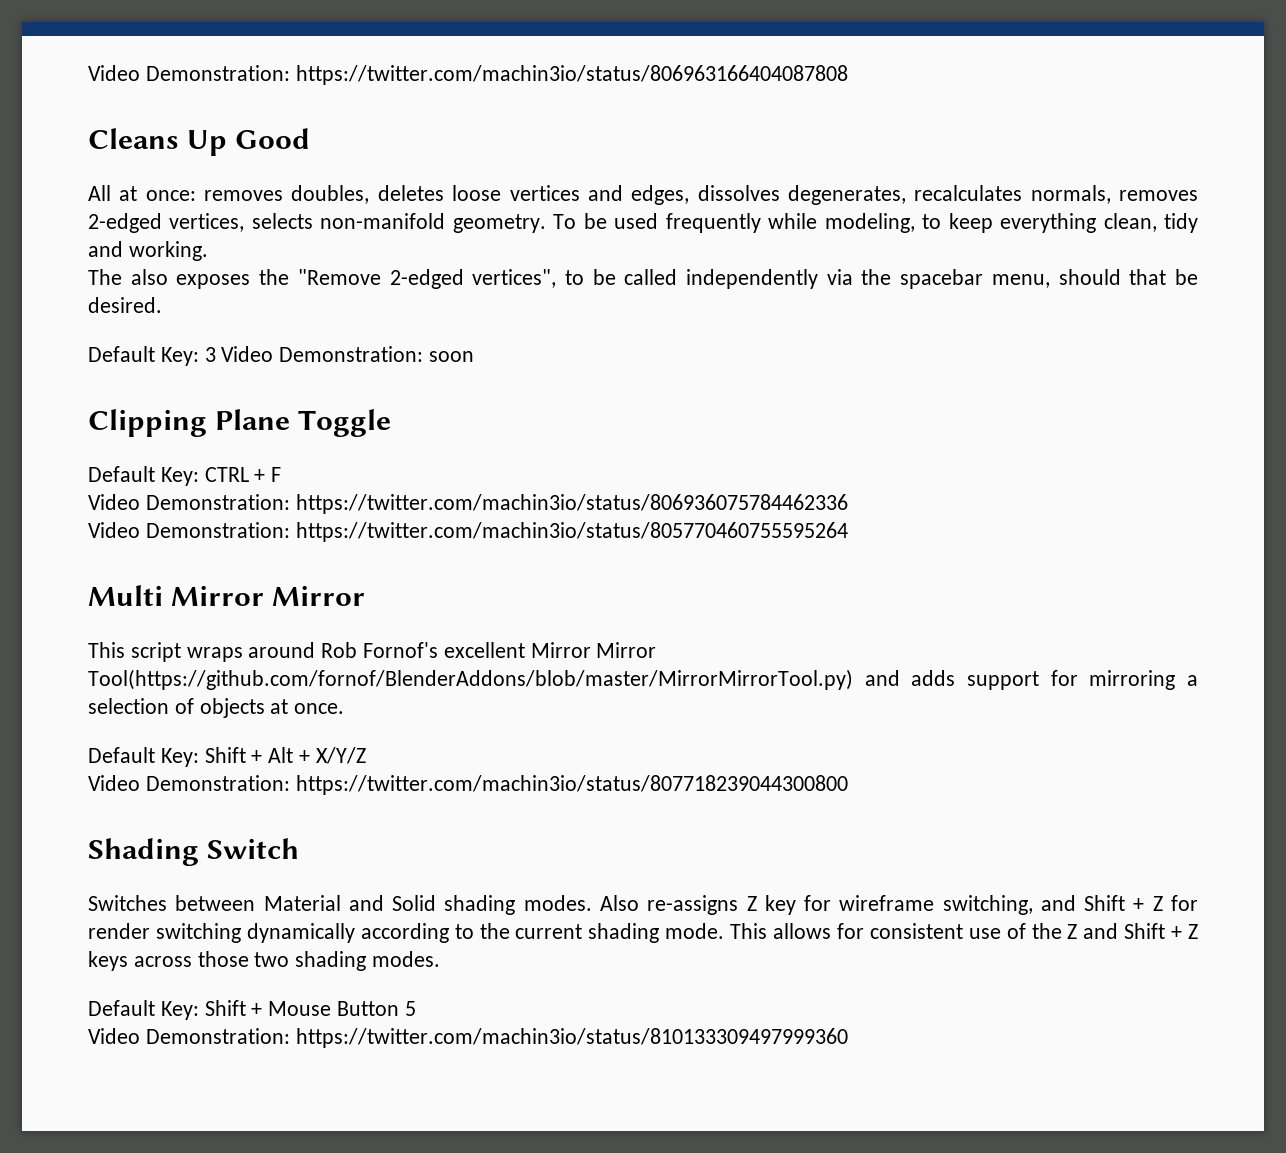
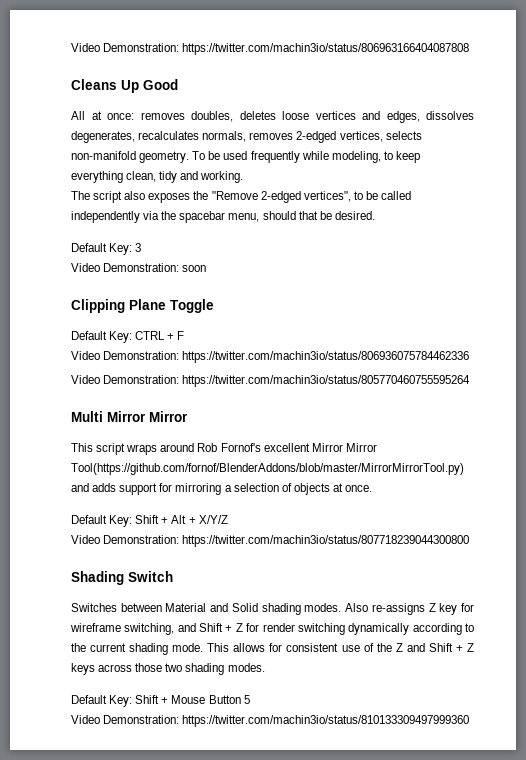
- The also exposes the "Remove 2-edged vertices", to be called independently via the spacebar menu, should that be desired.
+ The script also exposes the "Remove 2-edged vertices", to be called independently via the spacebar menu, should that be desired.
- Default Key: 3 Video Demonstration: soon
+ Default Key: 3
+ Video Demonstration: soon

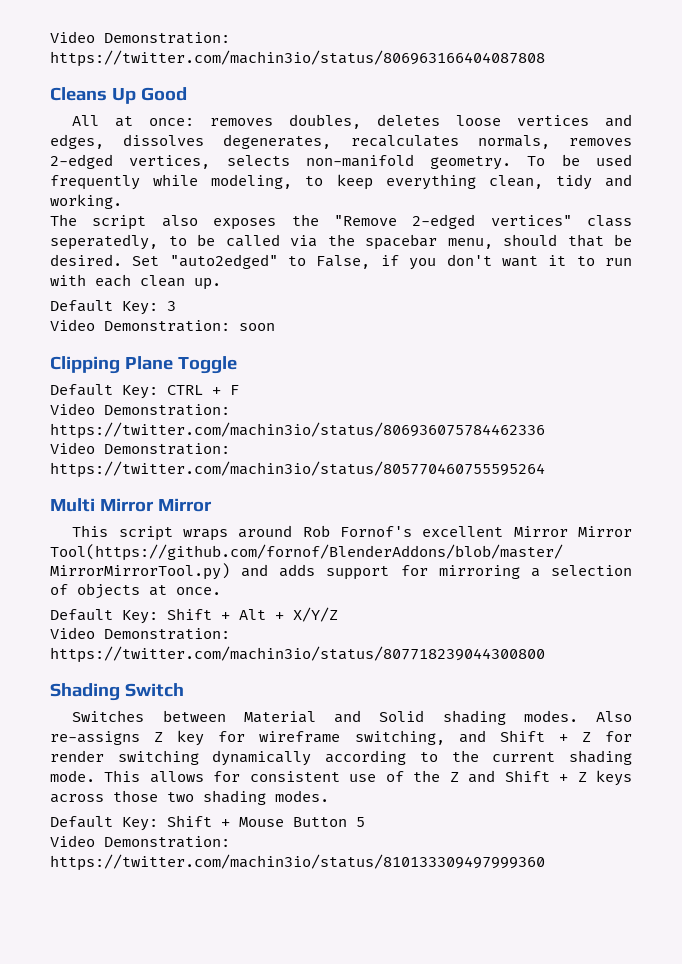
- The script also exposes the "Remove 2-edged vertices", to be called independently via the spacebar menu, should that be desired.
+ The script also exposes the "Remove 2-edged vertices" class seperatedly, to be called via the spacebar menu, should that be desired. Set "auto2edged" to False, if you don't want it to run with each clean up.

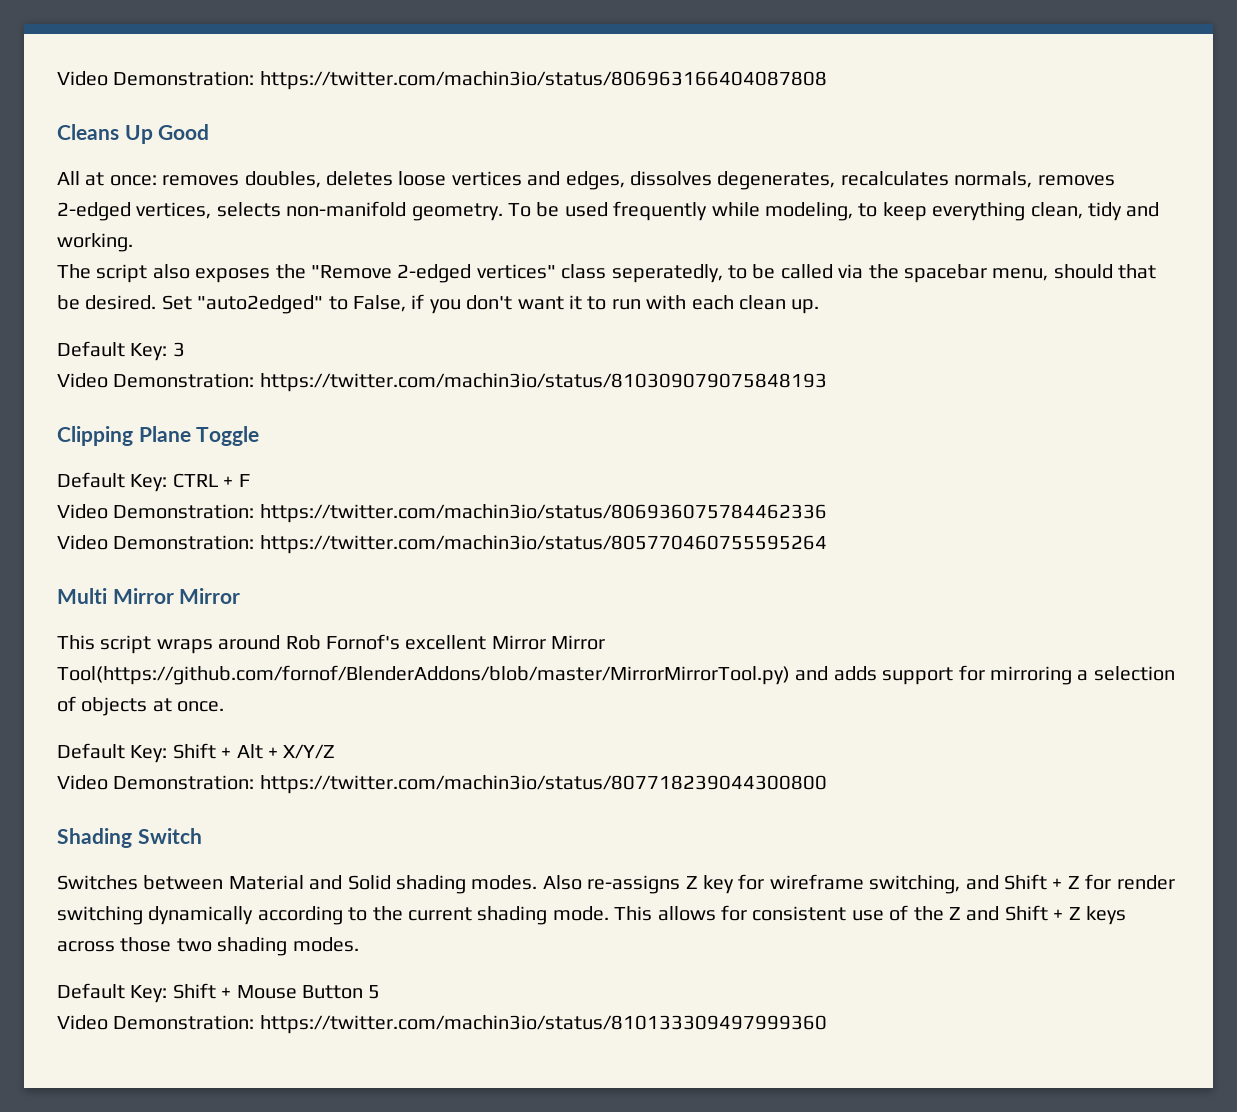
- Video Demonstration: soon
+ Video Demonstration: https://twitter.com/machin3io/status/810309079075848193

